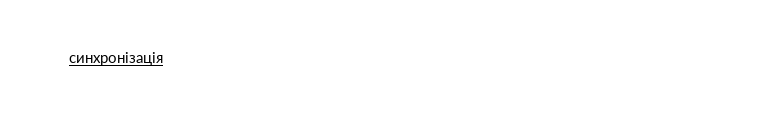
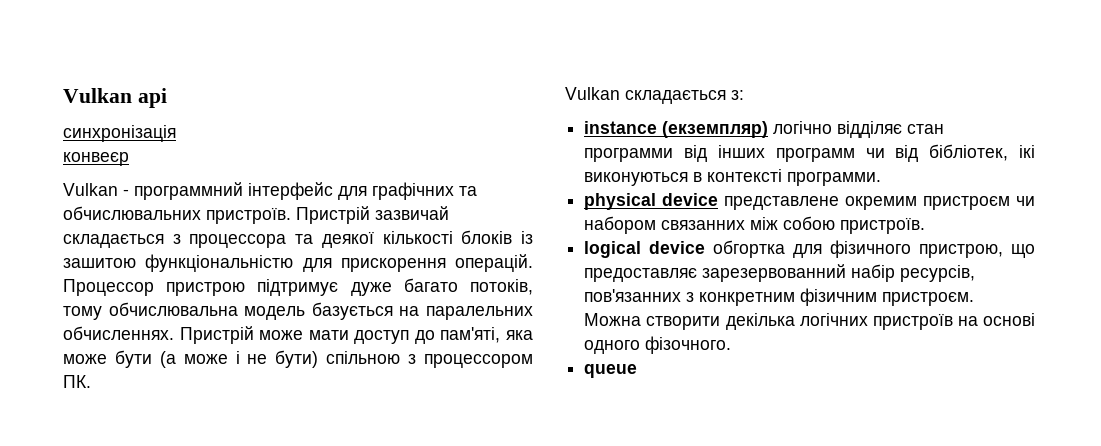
+ Vulkan api
+ конвеєр
+ Vulkan - программний інтерфейс для графічних та обчислювальних пристроїв. Пристрій зазвичай складається з процессора та деякої кількості блоків із зашитою функціональністю для прискорення операцій. Процессор пристрою підтримує дуже багато потоків, тому обчислювальна модель базується на паралельних обчисленнях. Пристрій може мати доступ до пам'яті, яка може бути (а може і не бути) спільною з процессором ПК.
+ Vulkan складається з:
+ instance (екземпляр) логічно відділяє стан программи від інших программ чи від бібліотек, ікі виконуються в контексті программи.
+ physical device представлене окремим пристроєм чи набором связанних між собою пристроїв.
+ logical device обгортка для фізичного пристрою, що предоставляє зарезервованний набір ресурсів, пов'язанних з конкретним фізичним пристроєм. Можна створити декілька логічних пристроїв на основі одного фізочного.
+ queue

